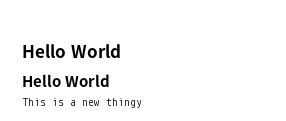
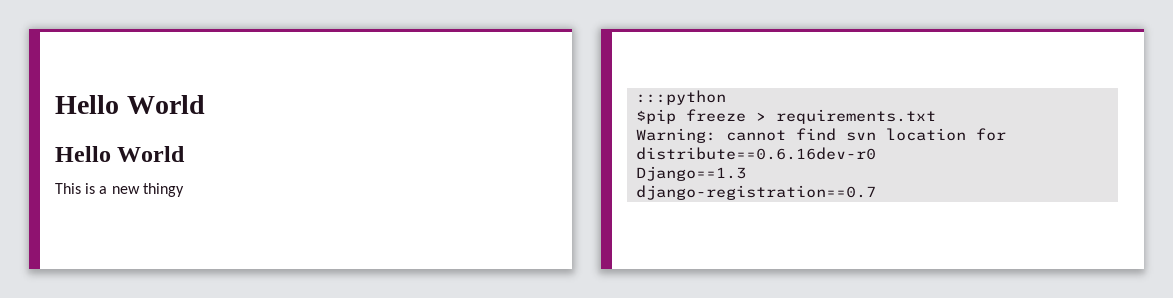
+ :::python
+ $pip freeze > requirements.txt
+ Warning: cannot find svn location for distribute==0.6.16dev-r0
+ Django==1.3
+ django-registration==0.7

